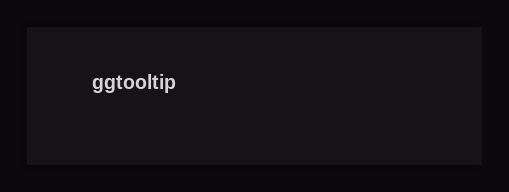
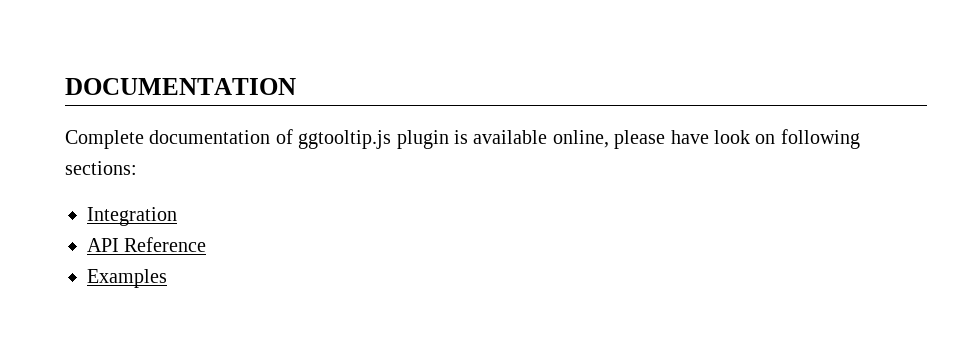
- ggtooltip
+ DOCUMENTATION
+ Complete documentation of ggtooltip.js plugin is available online, please have look on following sections:
+ Integration
+ API Reference
+ Examples

